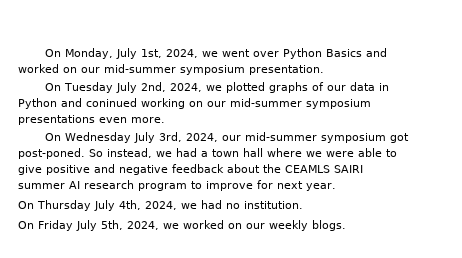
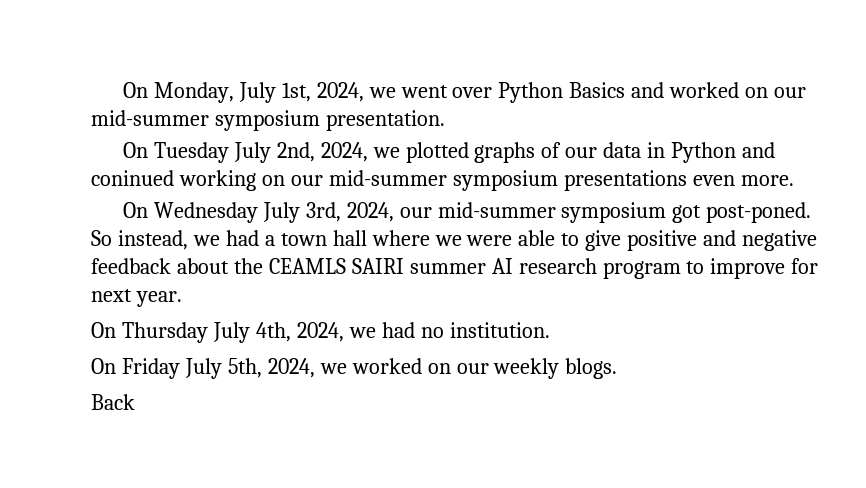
+ Back

